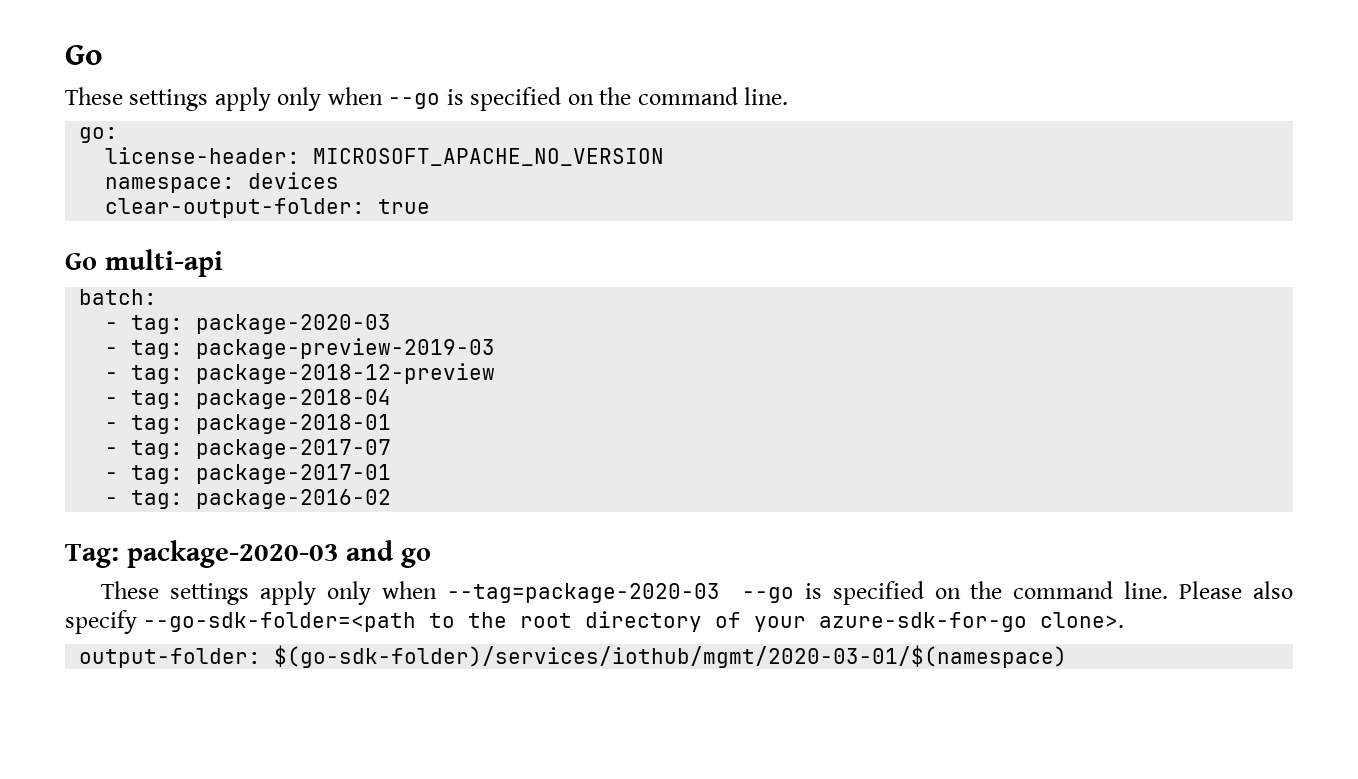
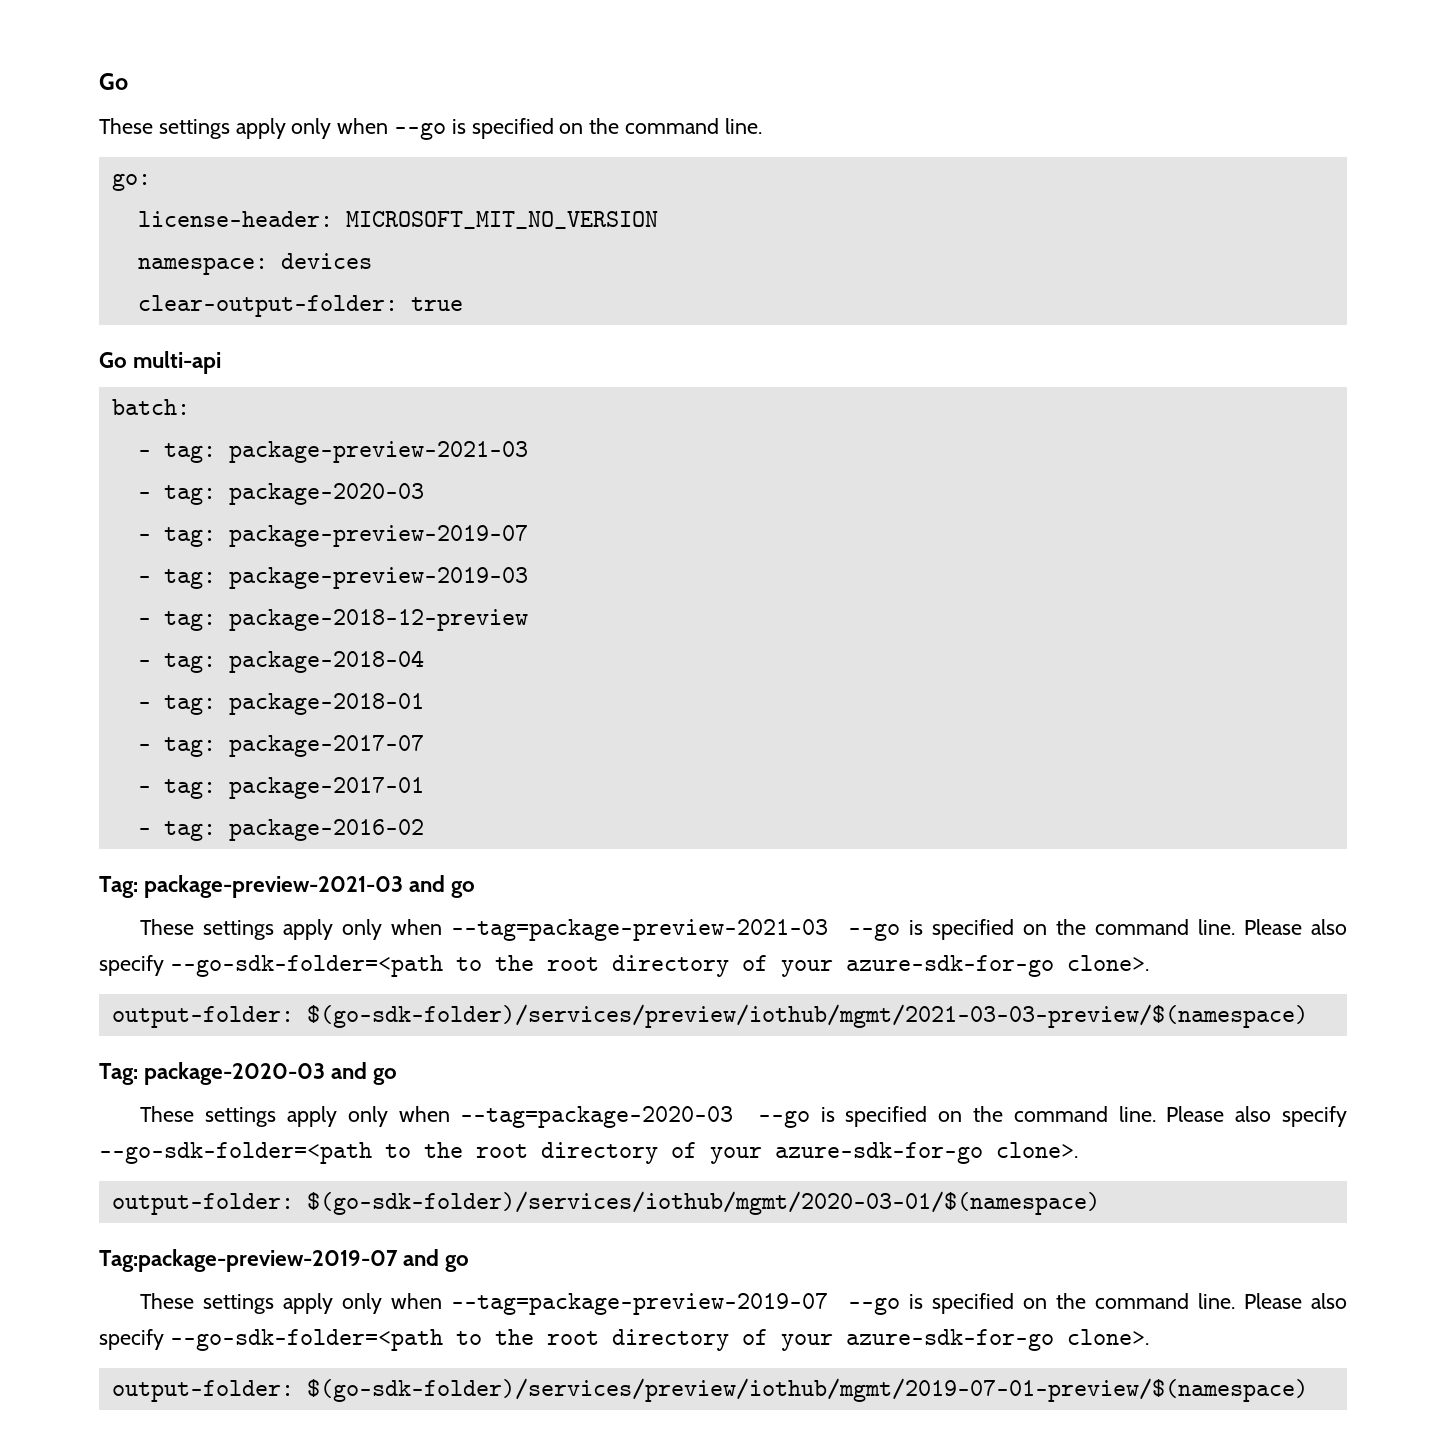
- license-header: MICROSOFT_APACHE_NO_VERSION
+ license-header: MICROSOFT_MIT_NO_VERSION
+ - tag: package-preview-2021-03
+ - tag: package-preview-2019-07
+ Tag: package-preview-2021-03 and go
+ These settings apply only when --tag=package-preview-2021-03 --go is specified on the command line. Please also specify --go-sdk-folder=<path to the root directory of your azure-sdk-for-go clone>.
+ output-folder: $(go-sdk-folder)/services/preview/iothub/mgmt/2021-03-03-preview/$(namespace)
+ Tag:package-preview-2019-07 and go
+ These settings apply only when --tag=package-preview-2019-07 --go is specified on the command line. Please also specify --go-sdk-folder=<path to the root directory of your azure-sdk-for-go clone>.
+ output-folder: $(go-sdk-folder)/services/preview/iothub/mgmt/2019-07-01-preview/$(namespace)

